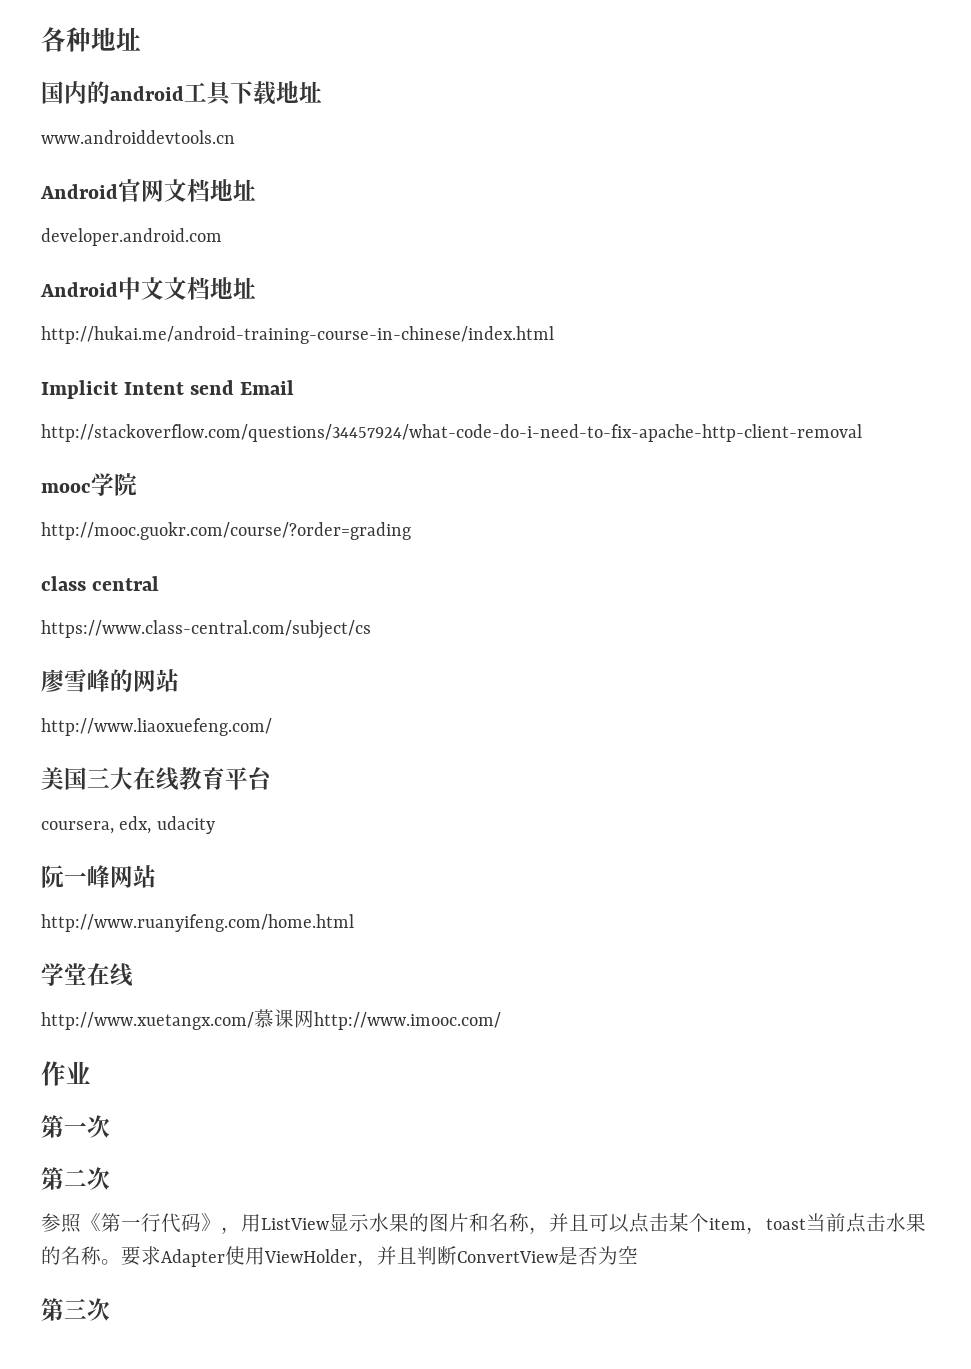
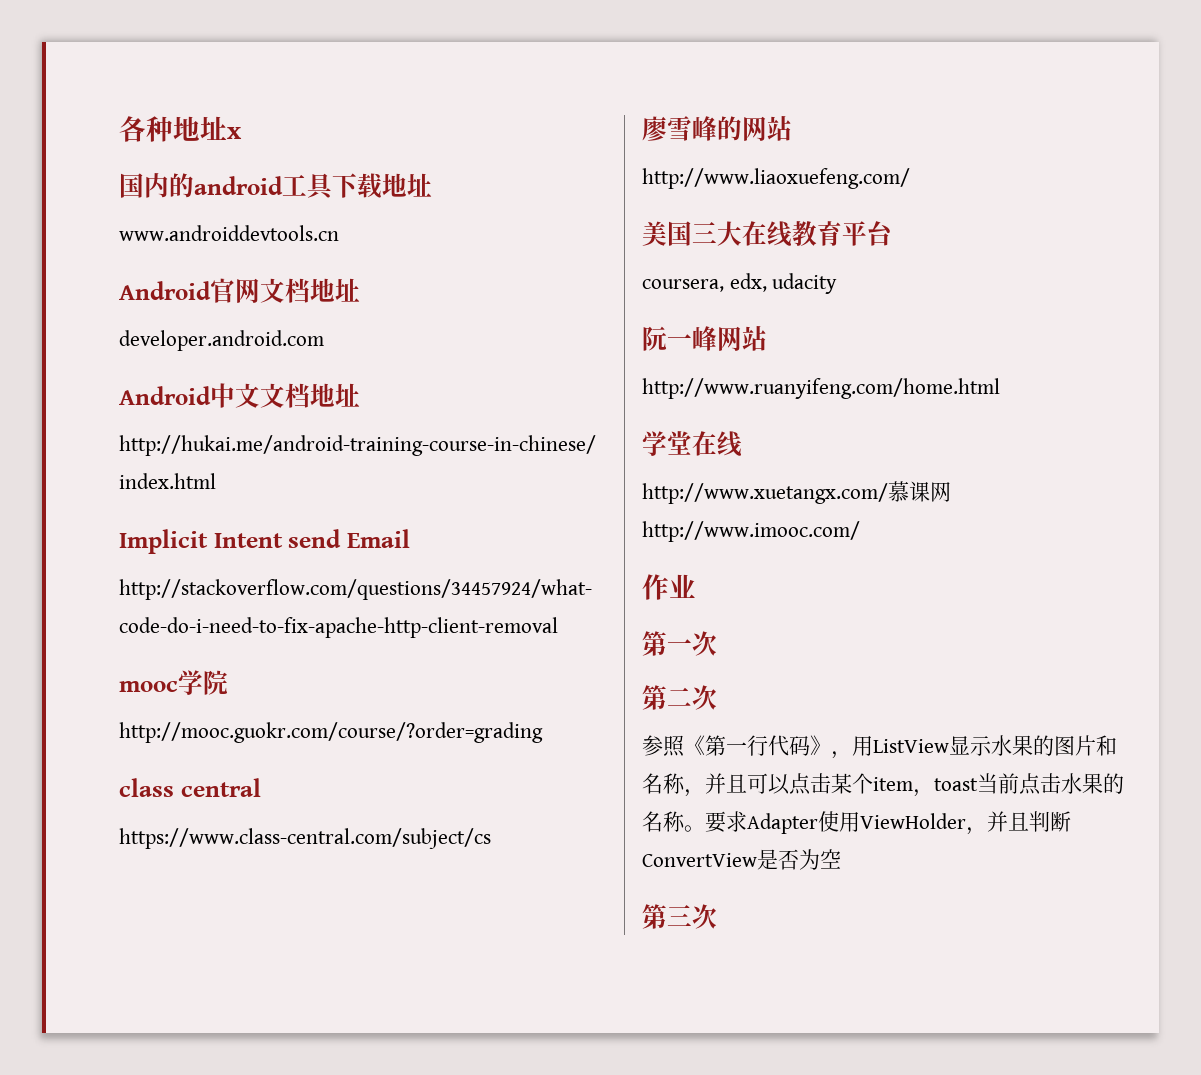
- 各种地址
+ 各种地址x

